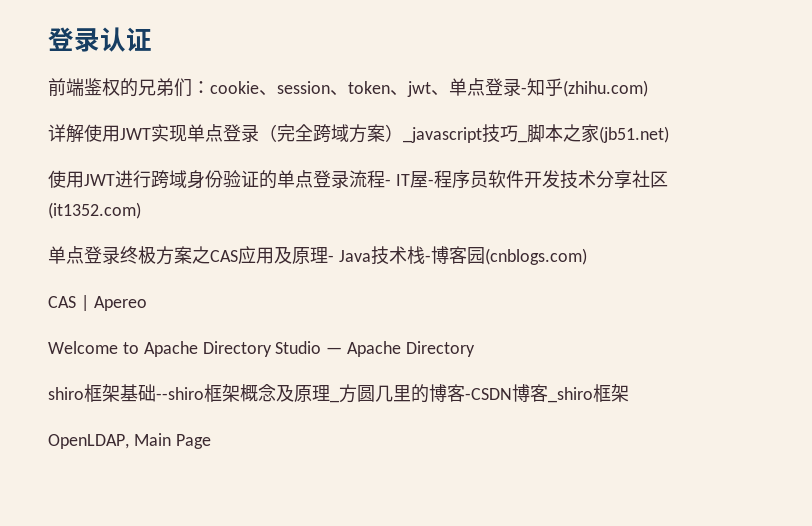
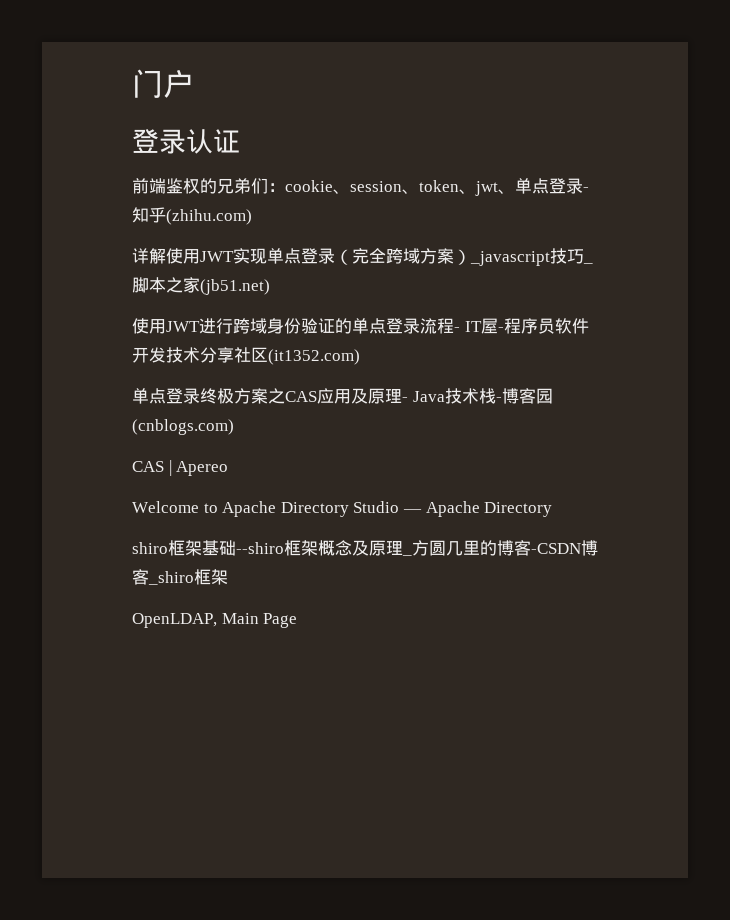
+ 门户

